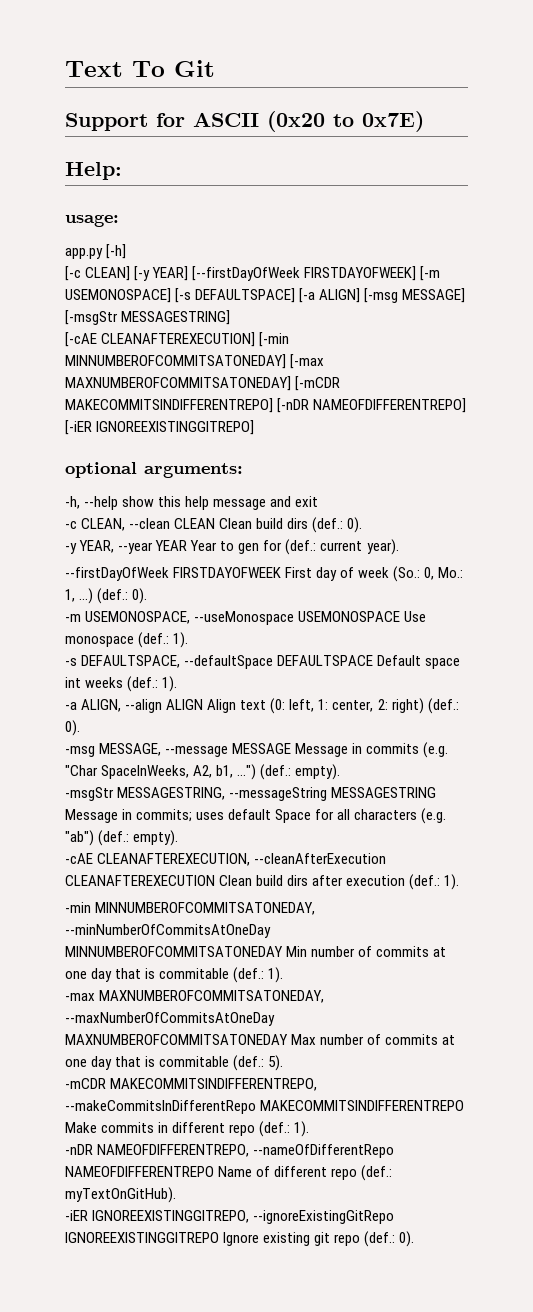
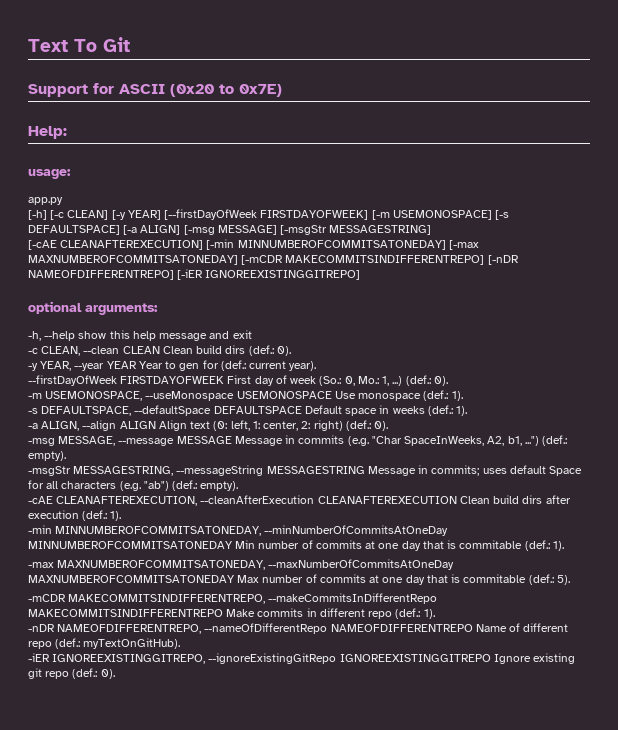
- app.py [-h]
- [-c CLEAN] [-y YEAR] [--firstDayOfWeek FIRSTDAYOFWEEK] [-m USEMONOSPACE] [-s DEFAULTSPACE] [-a ALIGN] [-msg MESSAGE] [-msgStr MESSAGESTRING]
+ app.py
+ [-h] [-c CLEAN] [-y YEAR] [--firstDayOfWeek FIRSTDAYOFWEEK] [-m USEMONOSPACE] [-s DEFAULTSPACE] [-a ALIGN] [-msg MESSAGE] [-msgStr MESSAGESTRING]
- -s DEFAULTSPACE, --defaultSpace DEFAULTSPACE Default space int weeks (def.: 1).
+ -s DEFAULTSPACE, --defaultSpace DEFAULTSPACE Default space in weeks (def.: 1).

